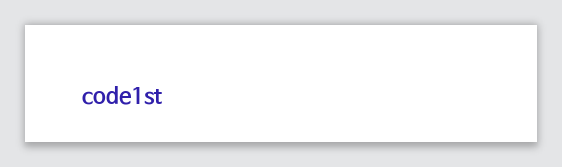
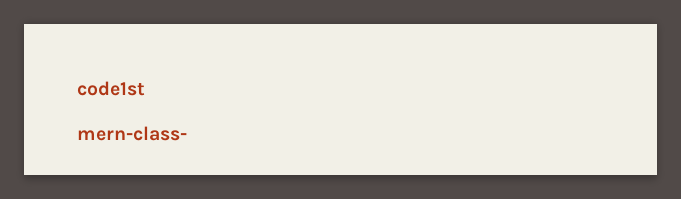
+ mern-class-

